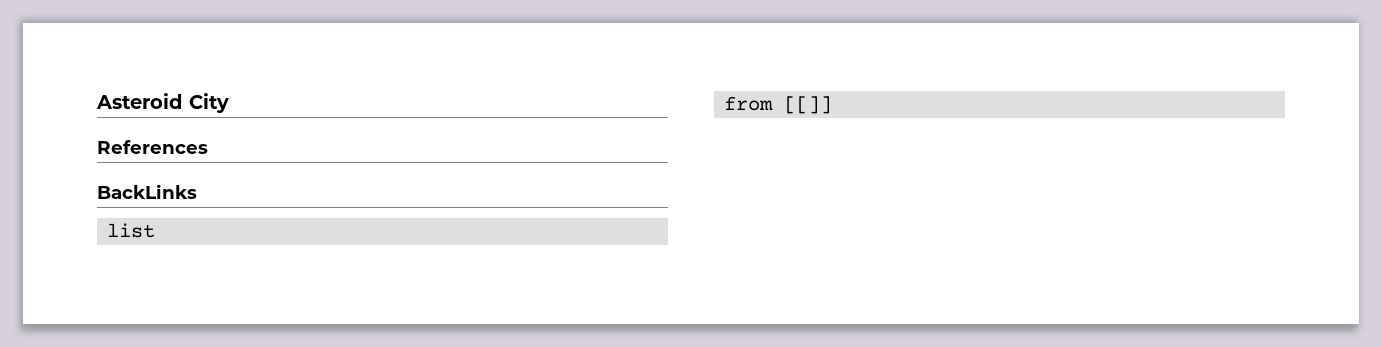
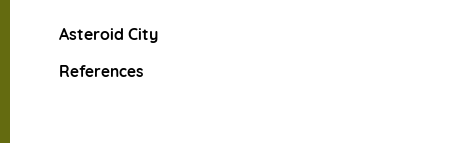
- BackLinks
- list
- from [[]]

